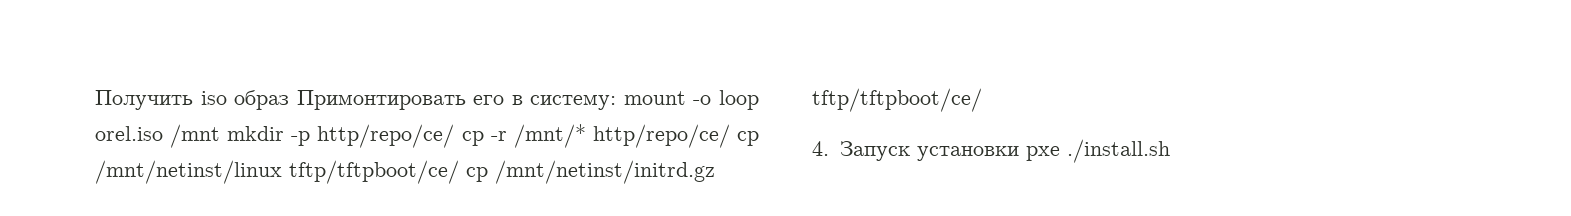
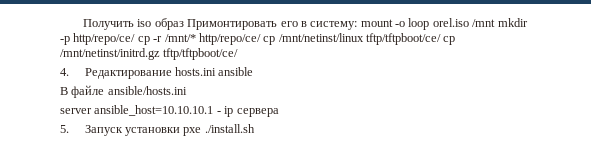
- 4. Запуск установки pxe ./install.sh
+ 4. Редактирование hosts.ini ansible
+ В файле ansible/hosts.ini
+ server ansible_host=10.10.10.1 - ip сервера
+ 5. Запуск установки pxe ./install.sh

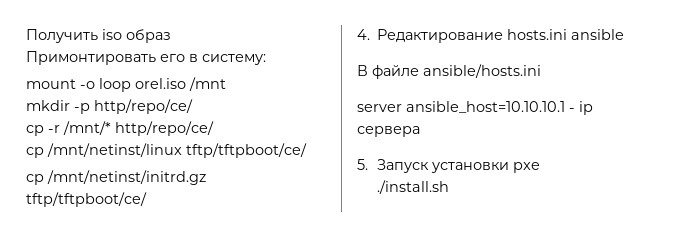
- Получить iso образ Примонтировать его в систему: mount -o loop orel.iso /mnt mkdir -p http/repo/ce/ cp -r /mnt/* http/repo/ce/ cp /mnt/netinst/linux tftp/tftpboot/ce/ cp /mnt/netinst/initrd.gz tftp/tftpboot/ce/
+ Получить iso образ
+ Примонтировать его в систему:
+ mount -o loop orel.iso /mnt
+ mkdir -p http/repo/ce/
+ cp -r /mnt/* http/repo/ce/
+ cp /mnt/netinst/linux tftp/tftpboot/ce/
+ cp /mnt/netinst/initrd.gz tftp/tftpboot/ce/
- 5. Запуск установки pxe ./install.sh
+ 5. Запуск установки pxe
+ ./install.sh

